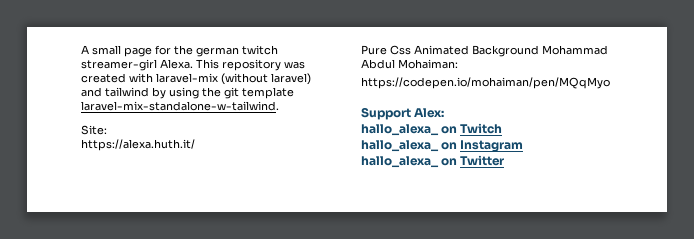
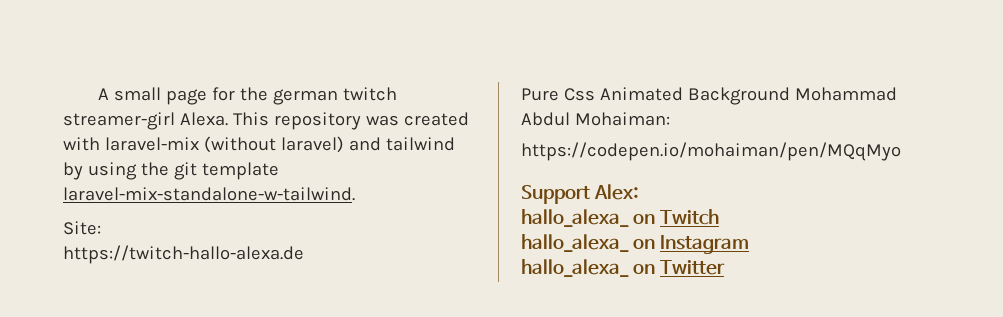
- https://alexa.huth.it/
+ https://twitch-hallo-alexa.de

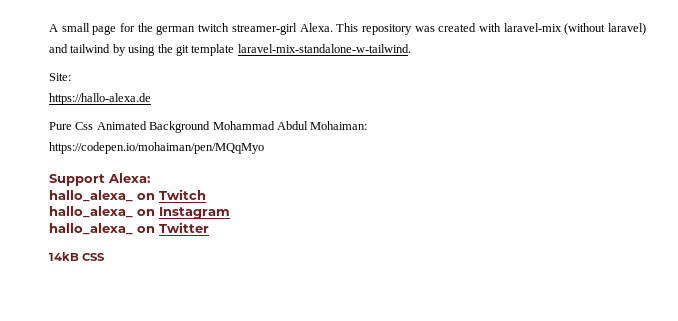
- https://twitch-hallo-alexa.de
+ https://hallo-alexa.de
- Support Alex:
+ Support Alexa:
+ 14kB CSS

